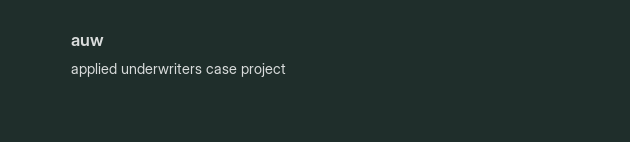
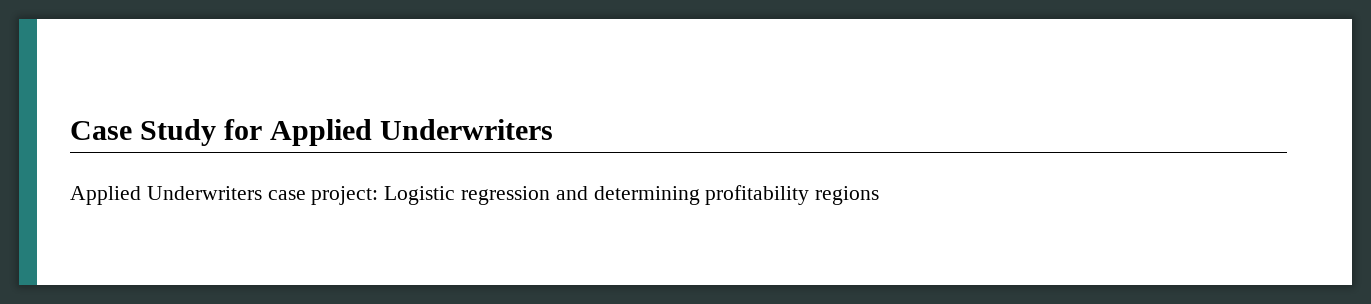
- auw
- applied underwriters case project
+ Case Study for Applied Underwriters
+ Applied Underwriters case project: Logistic regression and determining profitability regions

